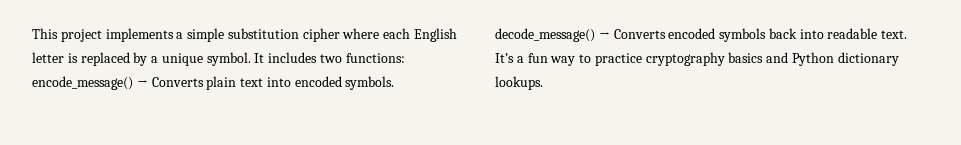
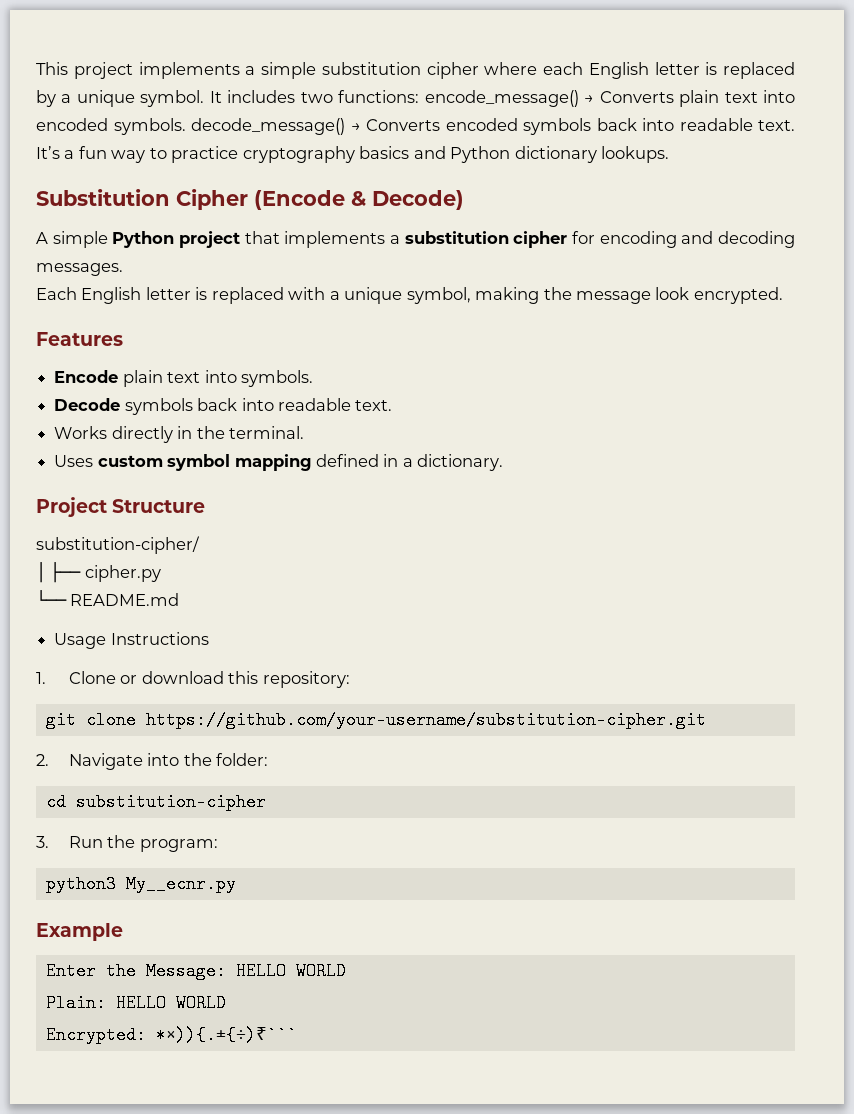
+ Substitution Cipher (Encode & Decode)
+ A simple Python project that implements a substitution cipher for encoding and decoding messages.
+ Each English letter is replaced with a unique symbol, making the message look encrypted.
+ Features
+ Encode plain text into symbols.
+ Decode symbols back into readable text.
+ Works directly in the terminal.
+ Uses custom symbol mapping defined in a dictionary.
+ Project Structure
+ substitution-cipher/
+ │ ├── cipher.py
+ └── README.md
+ Usage Instructions
+ 1. Clone or download this repository:
+ git clone https://github.com/your-username/substitution-cipher.git
+ 2. Navigate into the folder:
+ cd substitution-cipher
+ 3. Run the program:
+ python3 My__ecnr.py
+ Example
+ Enter the Message: HELLO WORLD
+ Plain: HELLO WORLD
+ Encrypted: *×)){.±{÷)₹```

